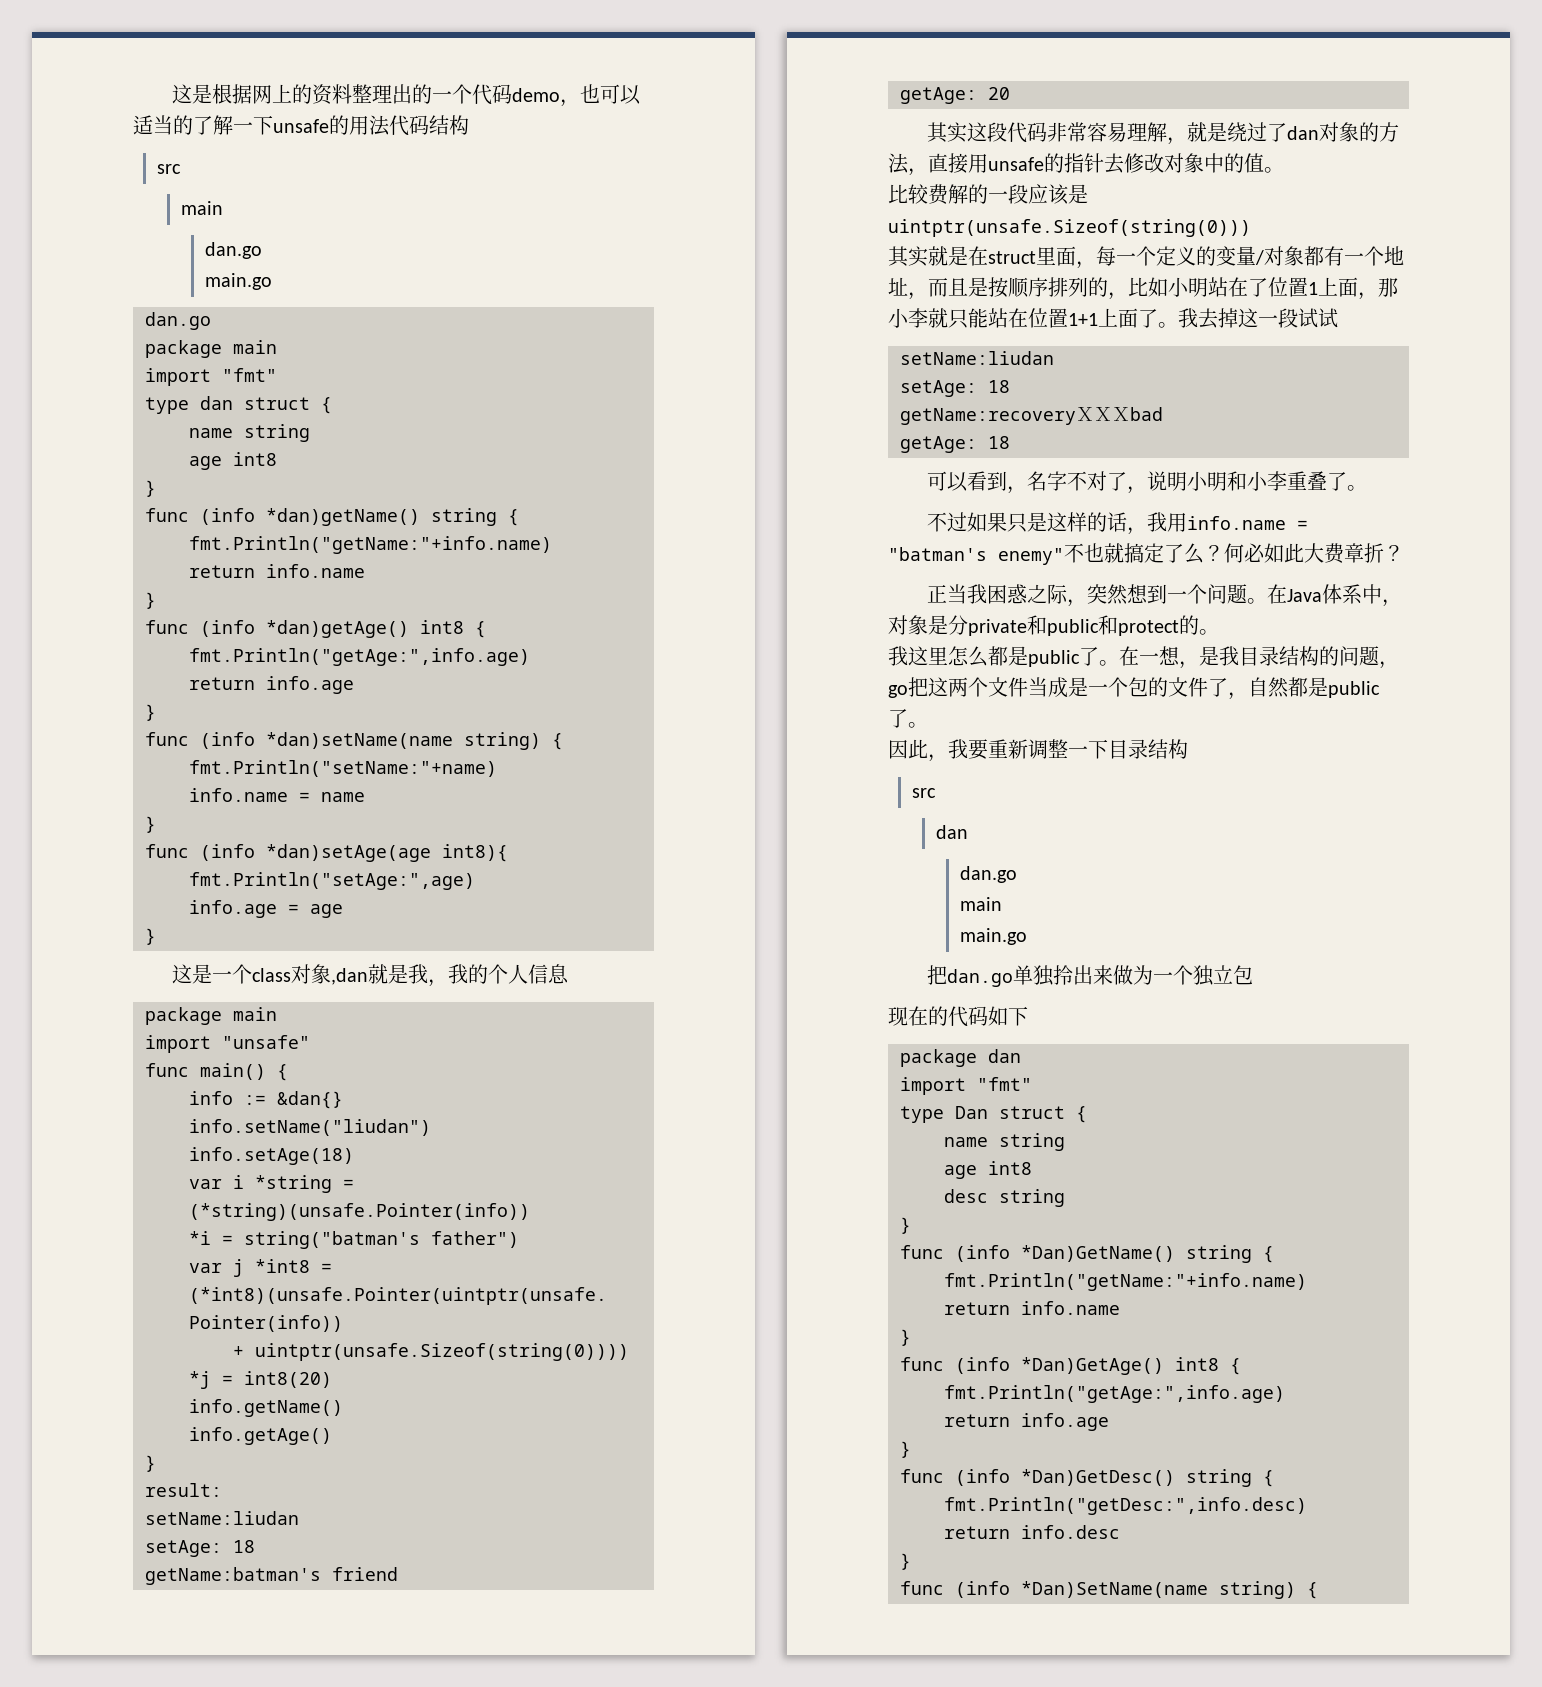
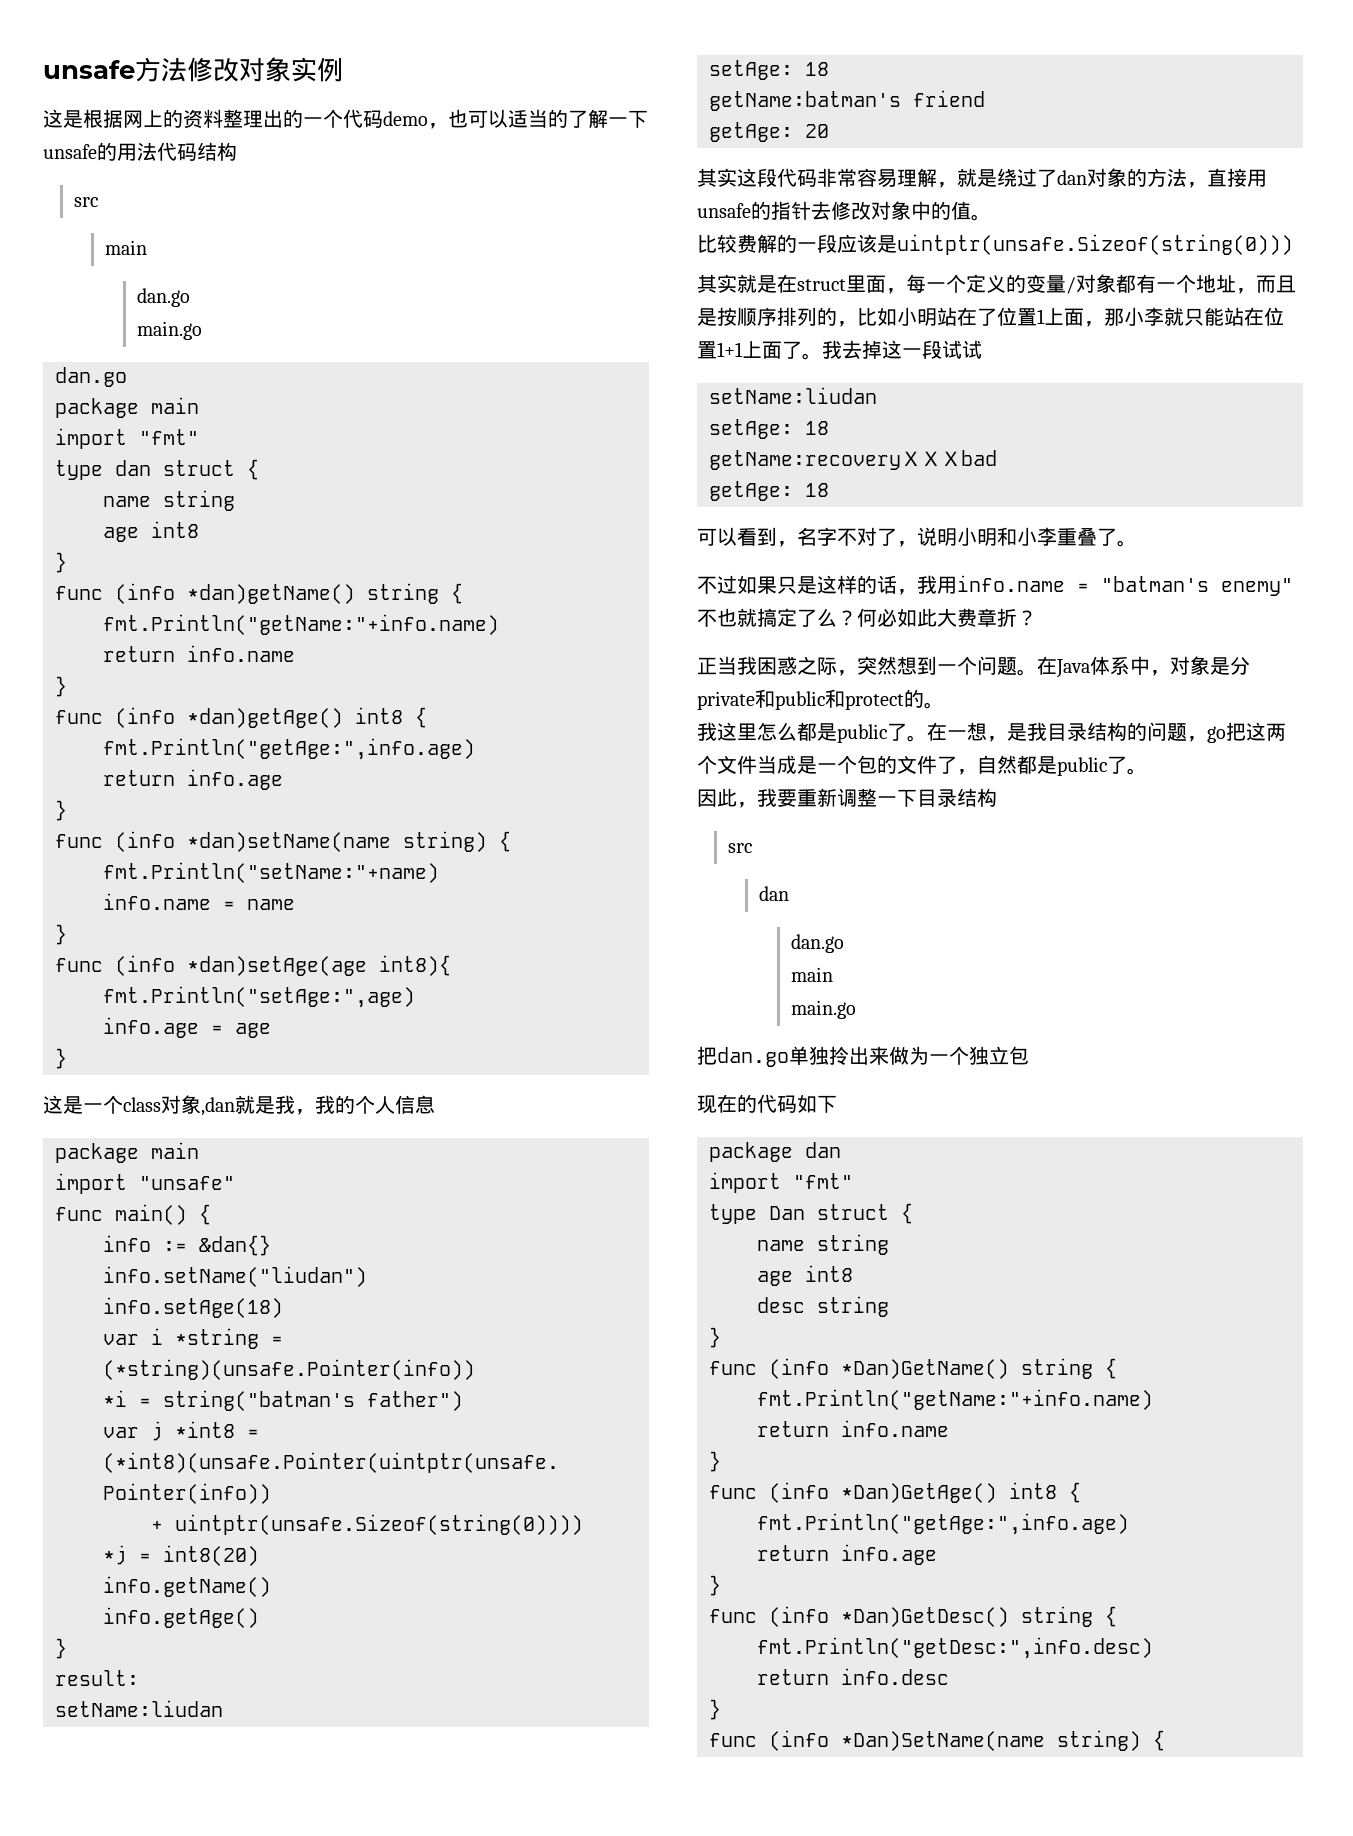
+ unsafe方法修改对象实例

